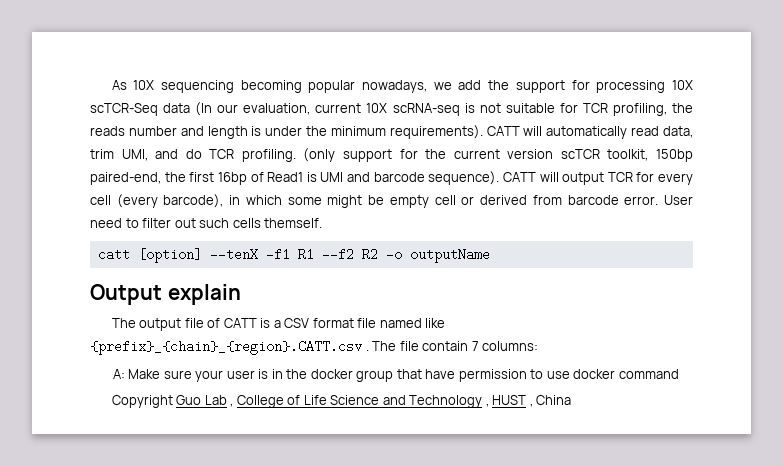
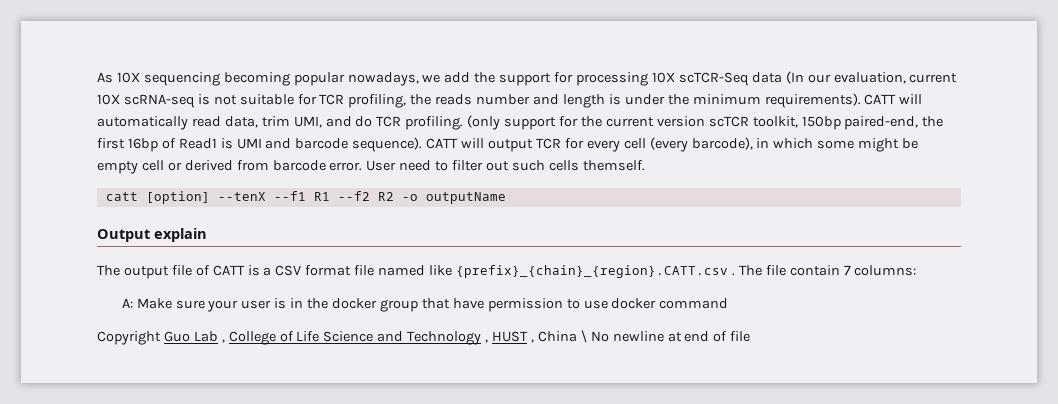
- catt [option] --tenX -f1 R1 --f2 R2 -o outputName
+ catt [option] --tenX --f1 R1 --f2 R2 -o outputName
- Copyright Guo Lab , College of Life Science and Technology , HUST , China
+ Copyright Guo Lab , College of Life Science and Technology , HUST , China \ No newline at end of file

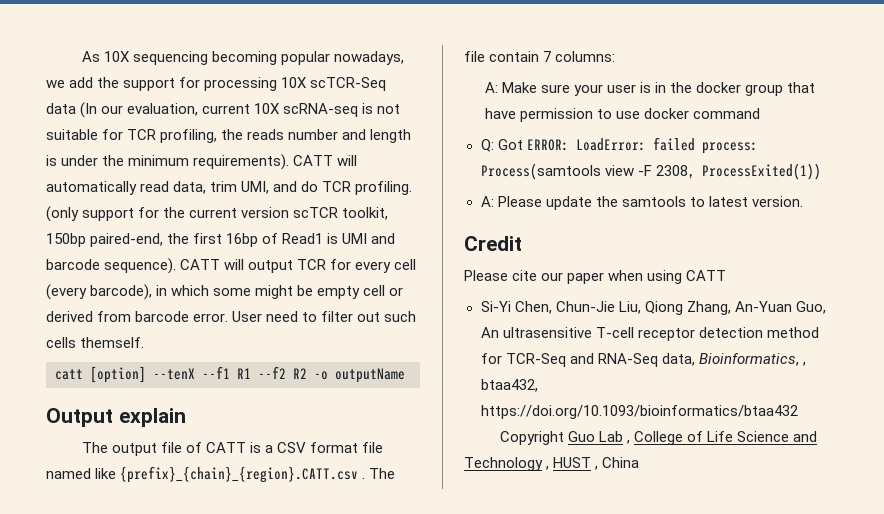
+ Q: Got ERROR: LoadError: failed process: Process(samtools view -F 2308, ProcessExited(1))
+ A: Please update the samtools to latest version.
+ Credit
+ Please cite our paper when using CATT
+ Si-Yi Chen, Chun-Jie Liu, Qiong Zhang, An-Yuan Guo, An ultrasensitive T-cell receptor detection method for TCR-Seq and RNA-Seq data, Bioinformatics, , btaa432, https://doi.org/10.1093/bioinformatics/btaa432
- Copyright Guo Lab , College of Life Science and Technology , HUST , China \ No newline at end of file
+ Copyright Guo Lab , College of Life Science and Technology , HUST , China

